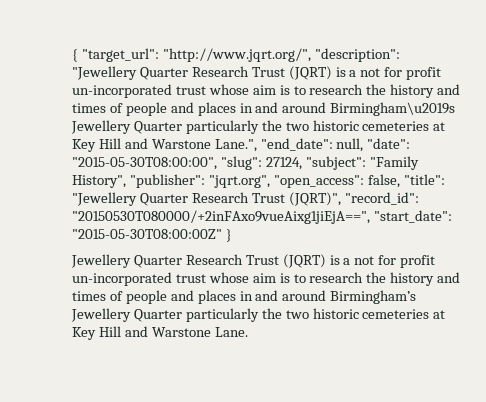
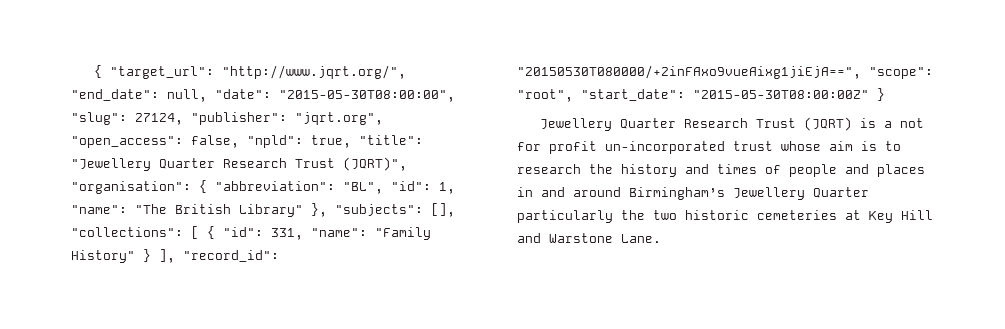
- { "target_url": "http://www.jqrt.org/", "description": "Jewellery Quarter Research Trust (JQRT) is a not for profit un-incorporated trust whose aim is to research the history and times of people and places in and around Birmingham\u2019s Jewellery Quarter particularly the two historic cemeteries at Key Hill and Warstone Lane.", "end_date": null, "date": "2015-05-30T08:00:00", "slug": 27124, "subject": "Family History", "publisher": "jqrt.org", "open_access": false, "title": "Jewellery Quarter Research Trust (JQRT)", "record_id": "20150530T080000/+2inFAxo9vueAixg1jiEjA==", "start_date": "2015-05-30T08:00:00Z" }
+ { "target_url": "http://www.jqrt.org/", "end_date": null, "date": "2015-05-30T08:00:00", "slug": 27124, "publisher": "jqrt.org", "open_access": false, "npld": true, "title": "Jewellery Quarter Research Trust (JQRT)", "organisation": { "abbreviation": "BL", "id": 1, "name": "The British Library" }, "subjects": [], "collections": [ { "id": 331, "name": "Family History" } ], "record_id": "20150530T080000/+2inFAxo9vueAixg1jiEjA==", "scope": "root", "start_date": "2015-05-30T08:00:00Z" }

